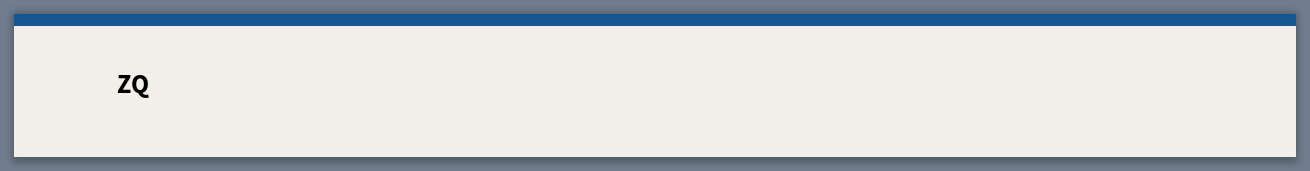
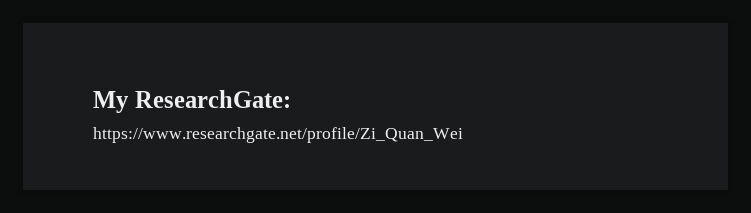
- ZQ
+ My ResearchGate:
+ https://www.researchgate.net/profile/Zi_Quan_Wei

